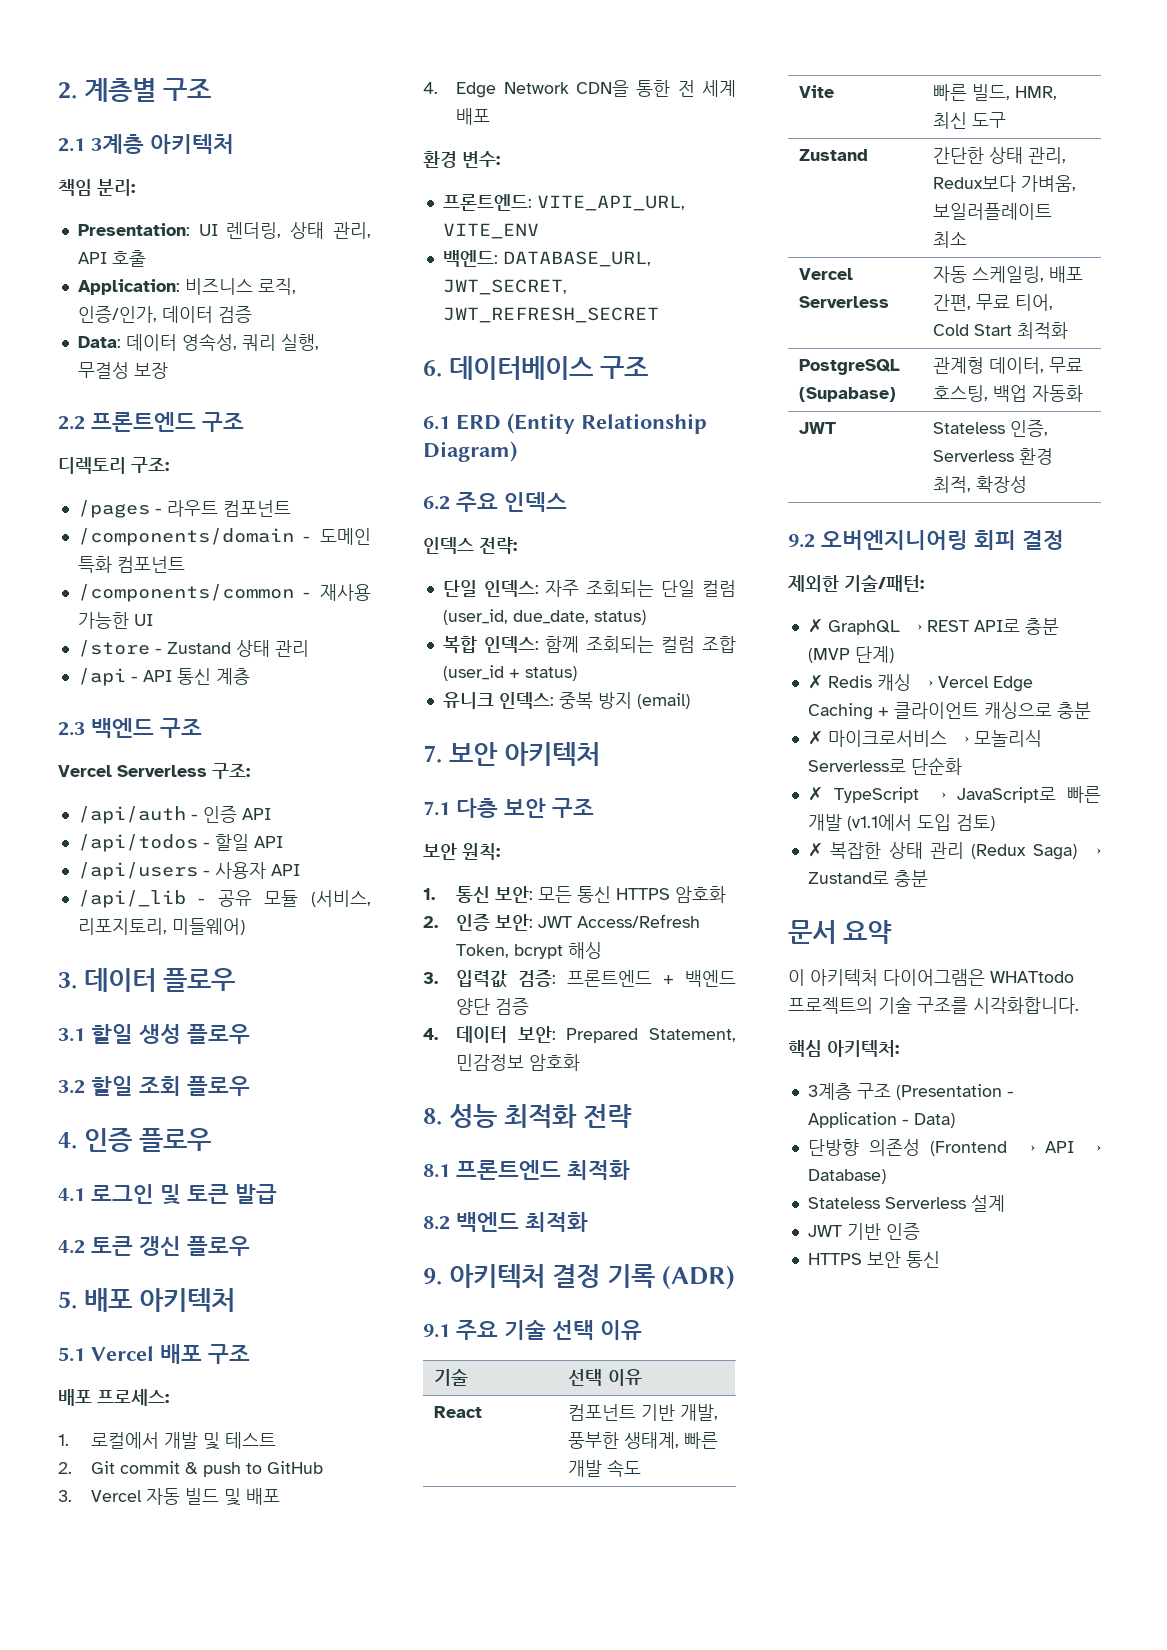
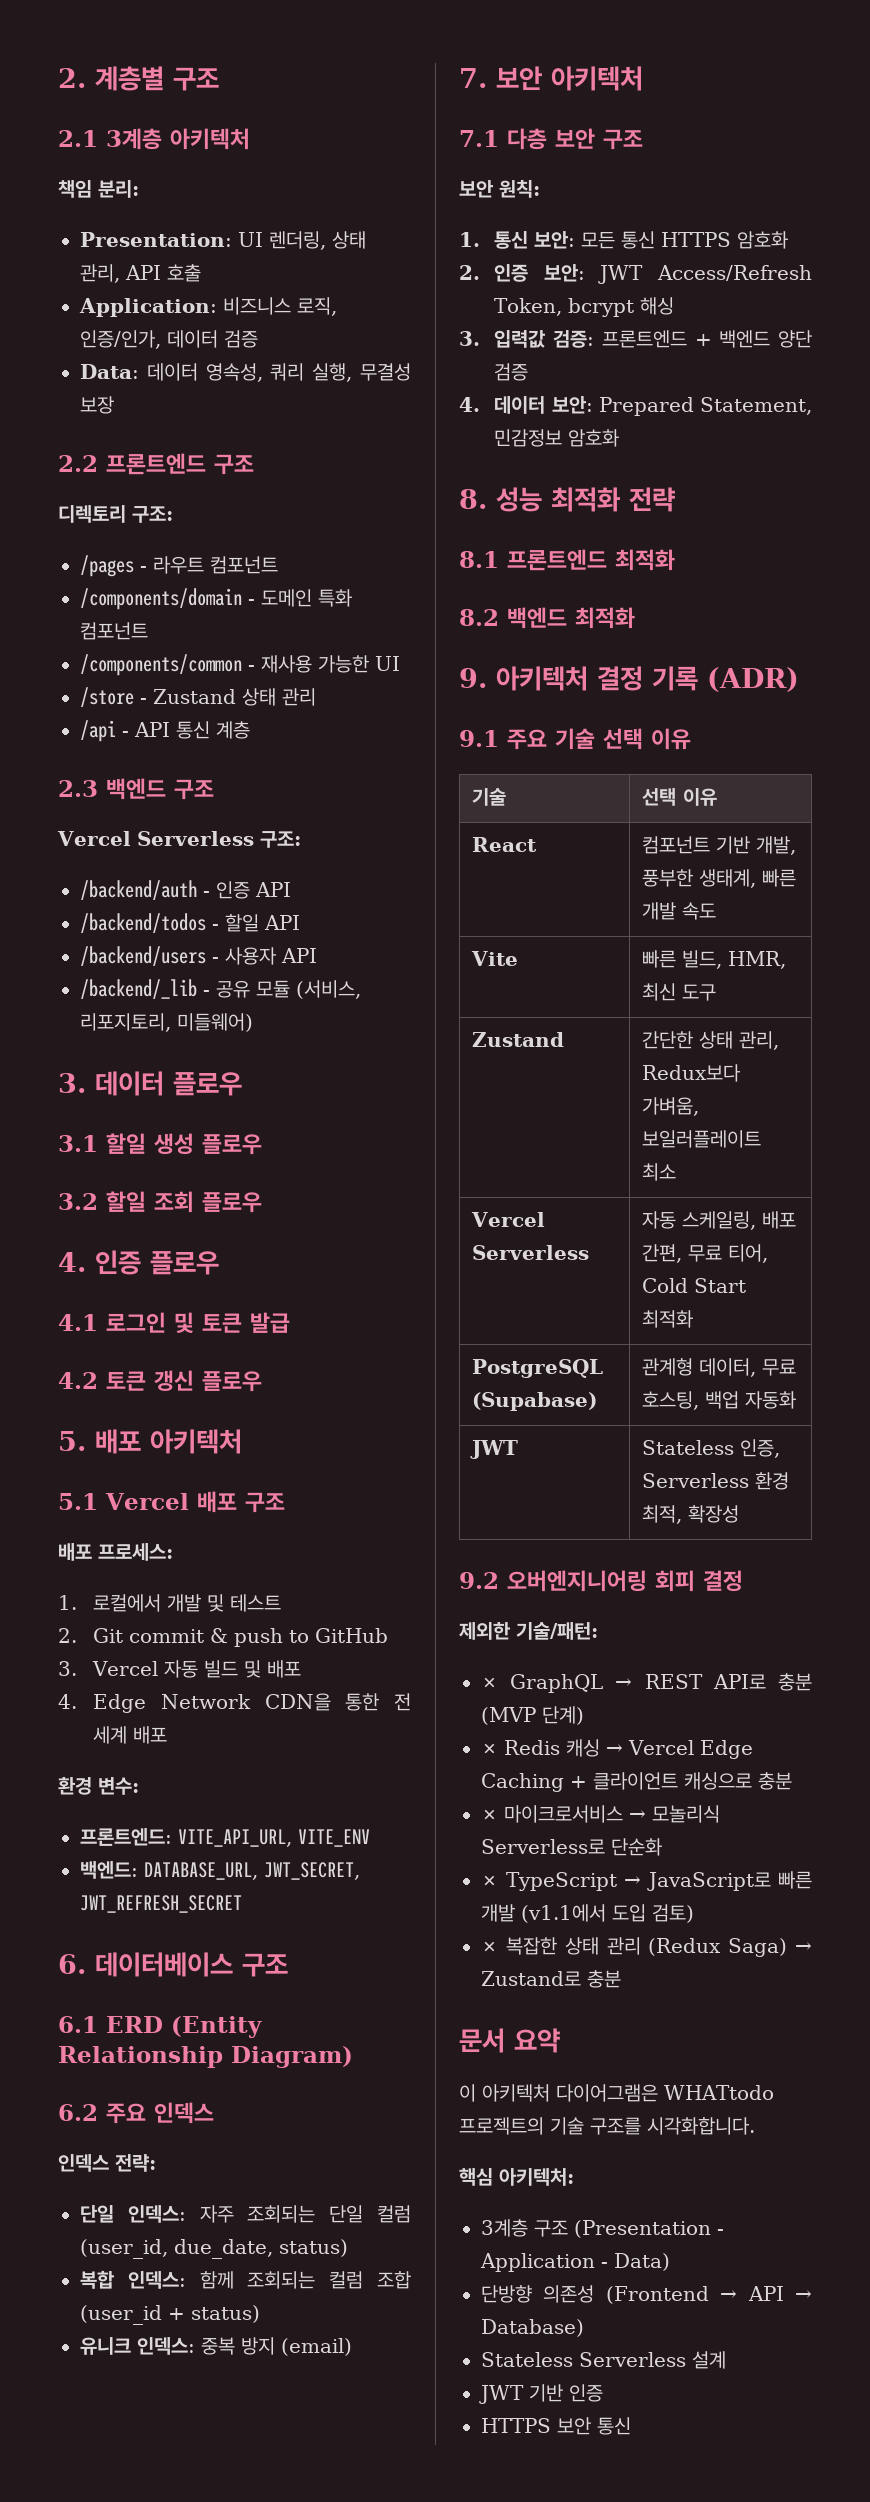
- /api/auth - 인증 API
+ /backend/auth - 인증 API
- /api/todos - 할일 API
+ /backend/todos - 할일 API
- /api/users - 사용자 API
+ /backend/users - 사용자 API
- /api/_lib - 공유 모듈 (서비스, 리포지토리, 미들웨어)
+ /backend/_lib - 공유 모듈 (서비스, 리포지토리, 미들웨어)

